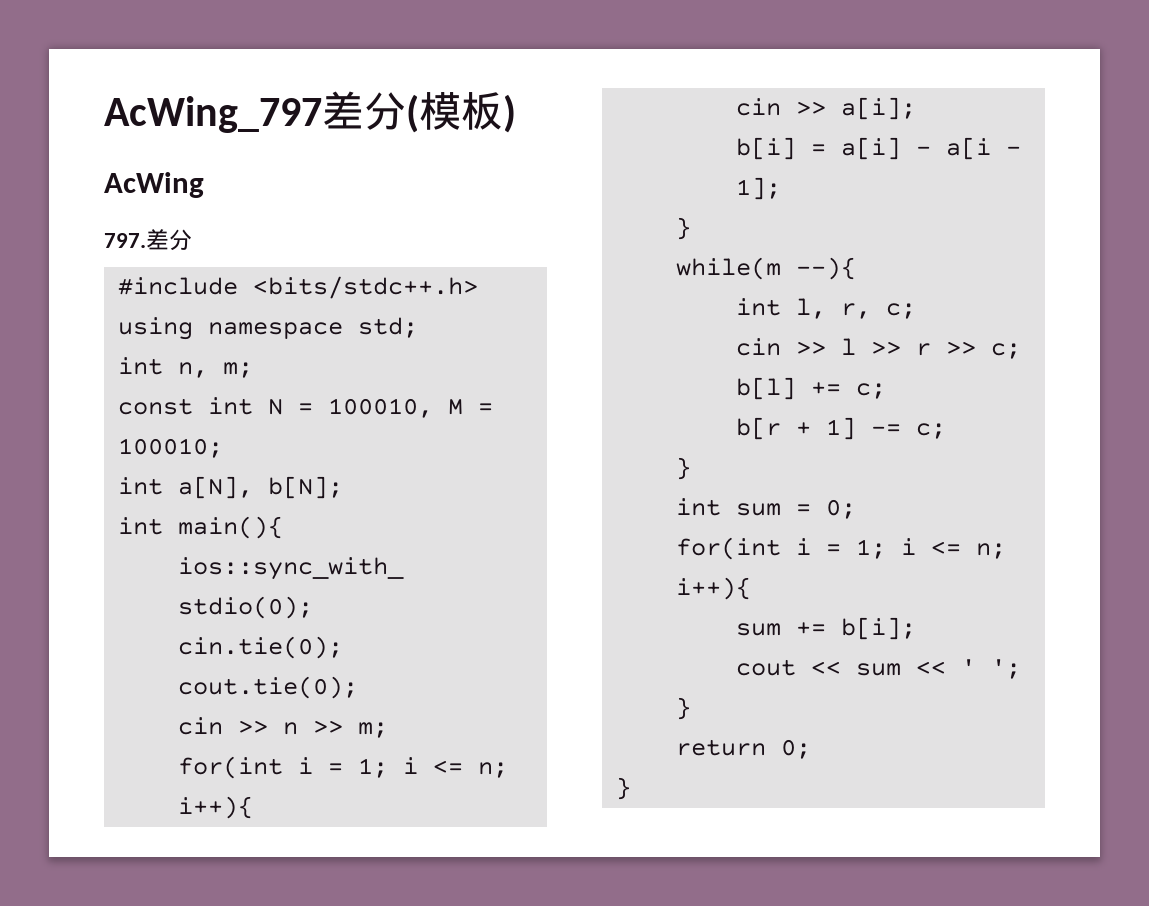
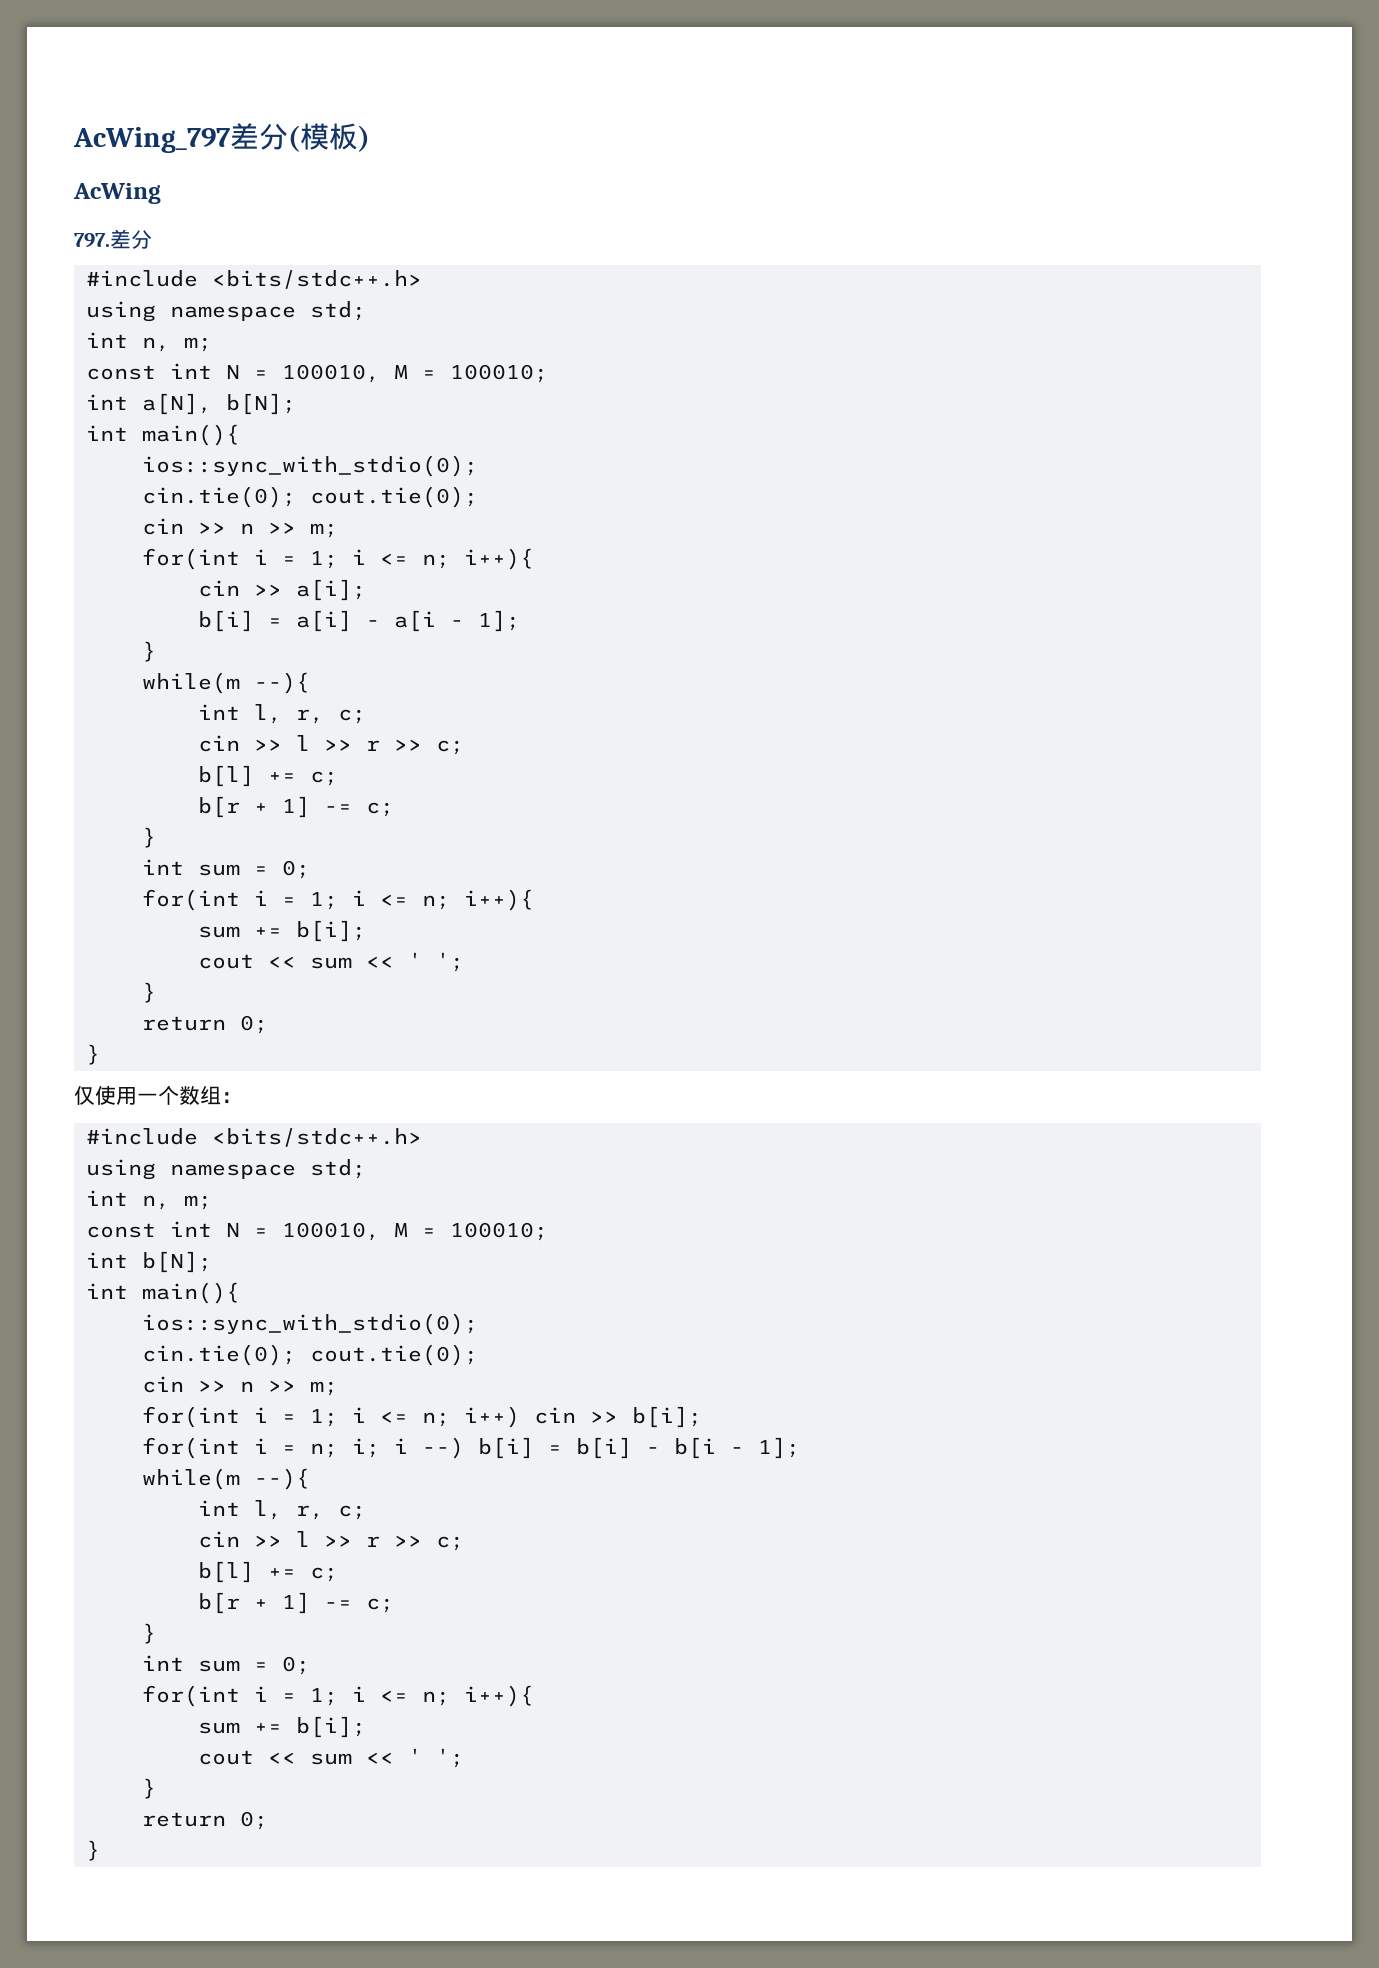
+ 仅使用一个数组：
+ #include <bits/stdc++.h>
+ using namespace std;
+ int n, m;
+ const int N = 100010, M = 100010;
+ int b[N];
+ int main(){
+ ios::sync_with_stdio(0);
+ cin.tie(0); cout.tie(0);
+ cin >> n >> m;
+ for(int i = 1; i <= n; i++) cin >> b[i];
+ for(int i = n; i; i --) b[i] = b[i] - b[i - 1];
+ while(m --){
+ int l, r, c;
+ cin >> l >> r >> c;
+ b[l] += c;
+ b[r + 1] -= c;
+ }
+ int sum = 0;
+ for(int i = 1; i <= n; i++){
+ sum += b[i];
+ cout << sum << ' ';
+ }
+ return 0;
+ }

